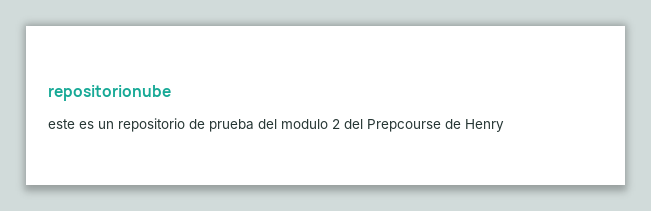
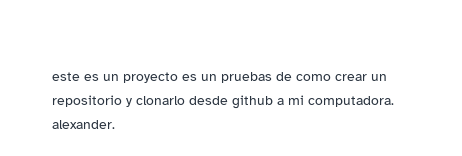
- repositorionube
- este es un repositorio de prueba del modulo 2 del Prepcourse de Henry
+ este es un proyecto es un pruebas de como crear un repositorio y clonarlo desde github a mi computadora. alexander.

